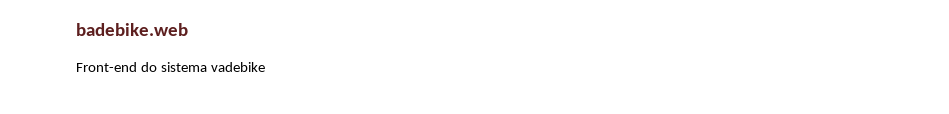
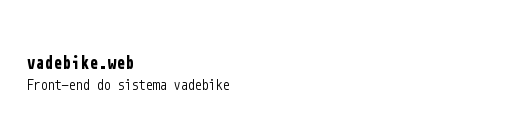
- badebike.web
+ vadebike.web

